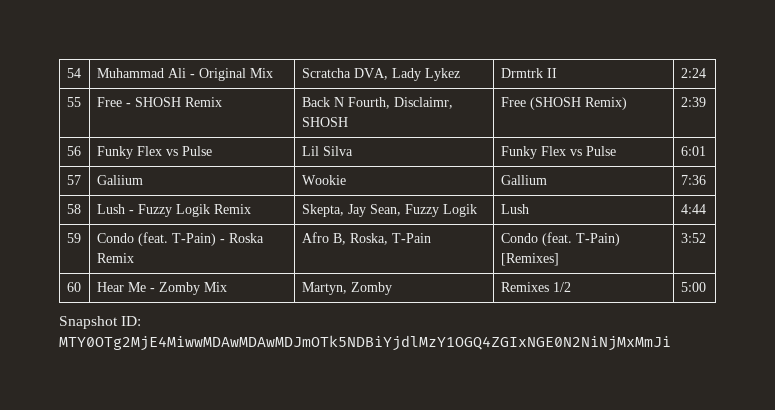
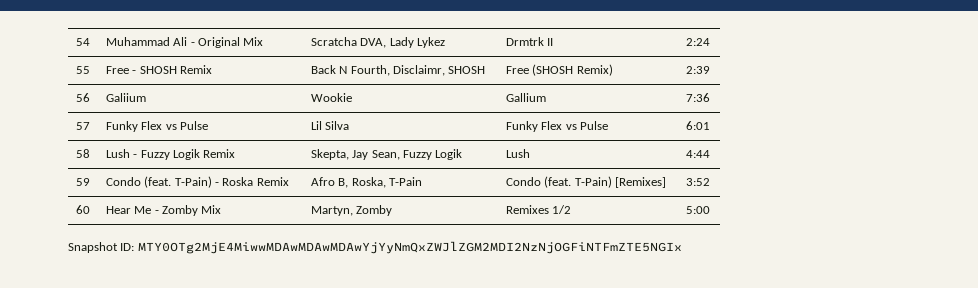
- 56 | Funky Flex vs Pulse | Lil Silva | Funky Flex vs Pulse | 6:01
+ 56 | Galiium | Wookie | Gallium | 7:36
+ 57 | Funky Flex vs Pulse | Lil Silva | Funky Flex vs Pulse | 6:01
- 57 | Galiium | Wookie | Gallium | 7:36
- Snapshot ID: MTY0OTg2MjE4MiwwMDAwMDAwMDJmOTk5NDBiYjdlMzY1OGQ4ZGIxNGE0N2NiNjMxMmJi
+ Snapshot ID: MTY0OTg2MjE4MiwwMDAwMDAwMDAwYjYyNmQxZWJlZGM2MDI2NzNjOGFiNTFmZTE5NGIx

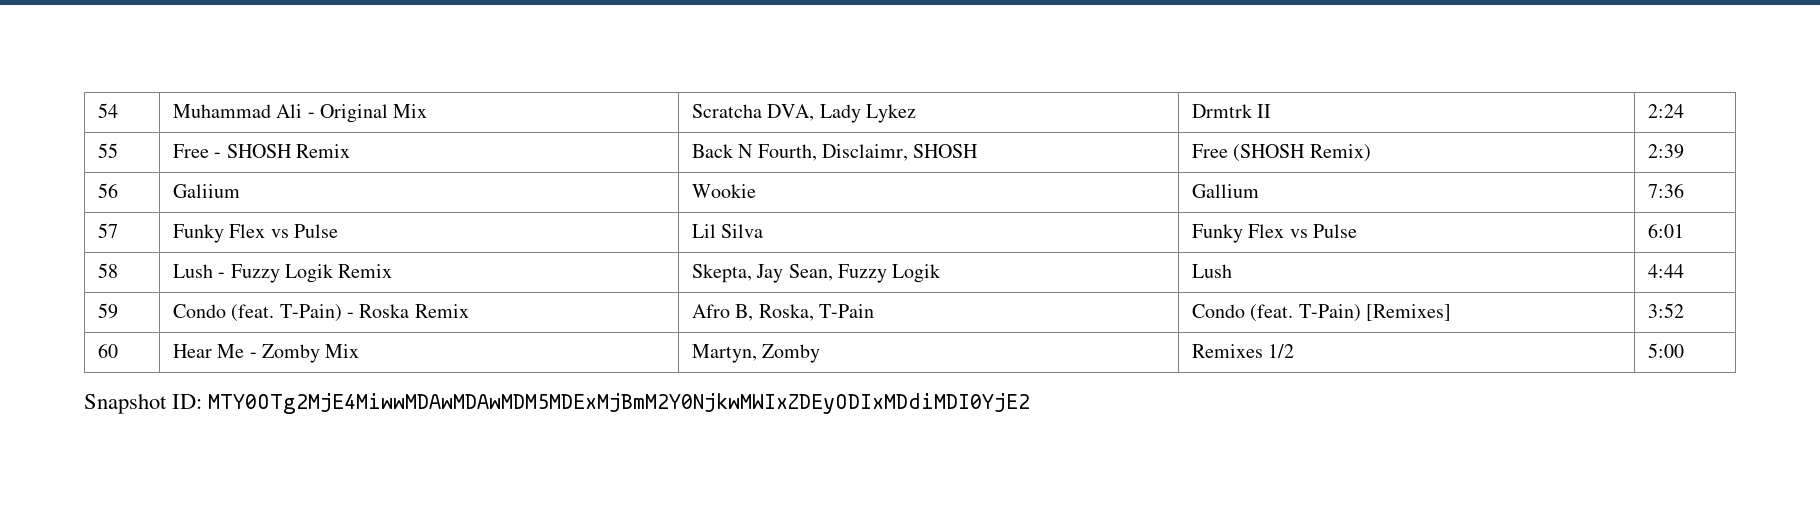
- Snapshot ID: MTY0OTg2MjE4MiwwMDAwMDAwMDAwYjYyNmQxZWJlZGM2MDI2NzNjOGFiNTFmZTE5NGIx
+ Snapshot ID: MTY0OTg2MjE4MiwwMDAwMDAwMDM5MDExMjBmM2Y0NjkwMWIxZDEyODIxMDdiMDI0YjE2

